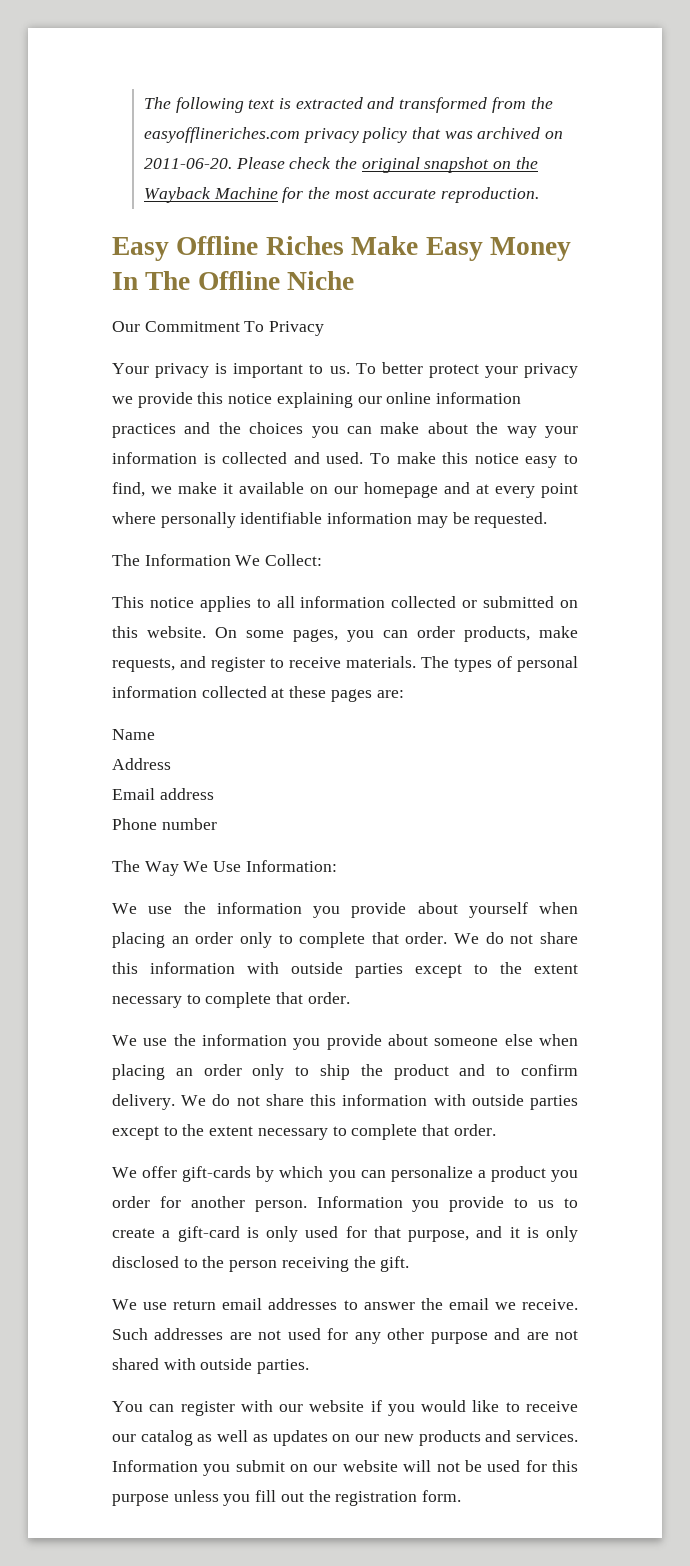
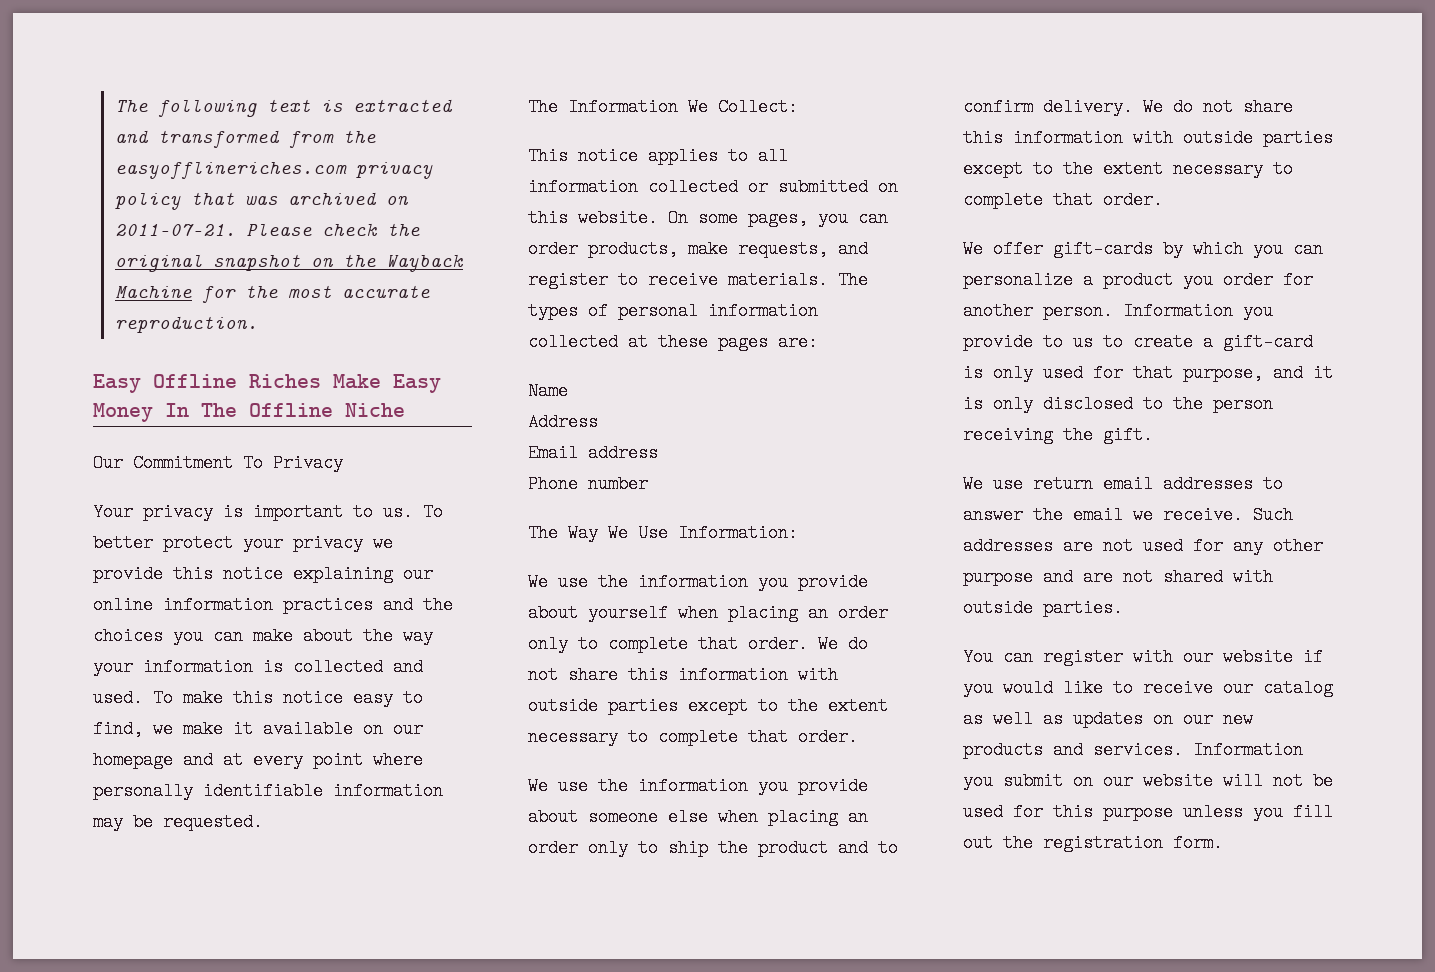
- The following text is extracted and transformed from the easyofflineriches.com privacy policy that was archived on 2011-06-20.
+ The following text is extracted and transformed from the easyofflineriches.com privacy policy that was archived on 2011-07-21.

